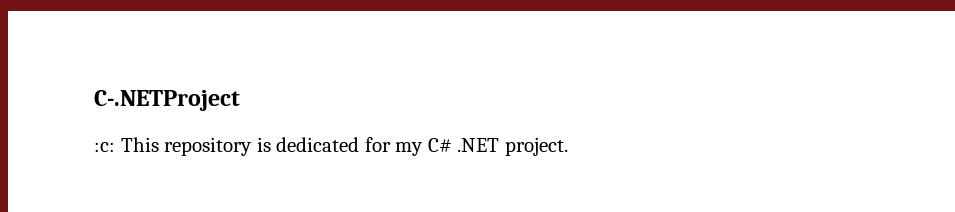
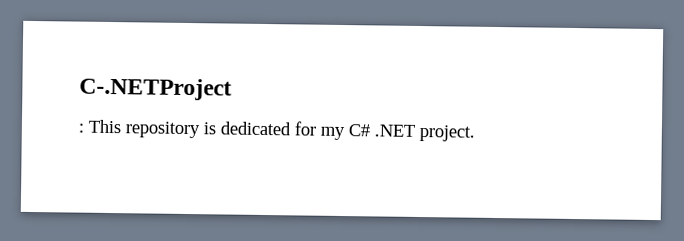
- :c: This repository is dedicated for my C# .NET project.
+ : This repository is dedicated for my C# .NET project.

